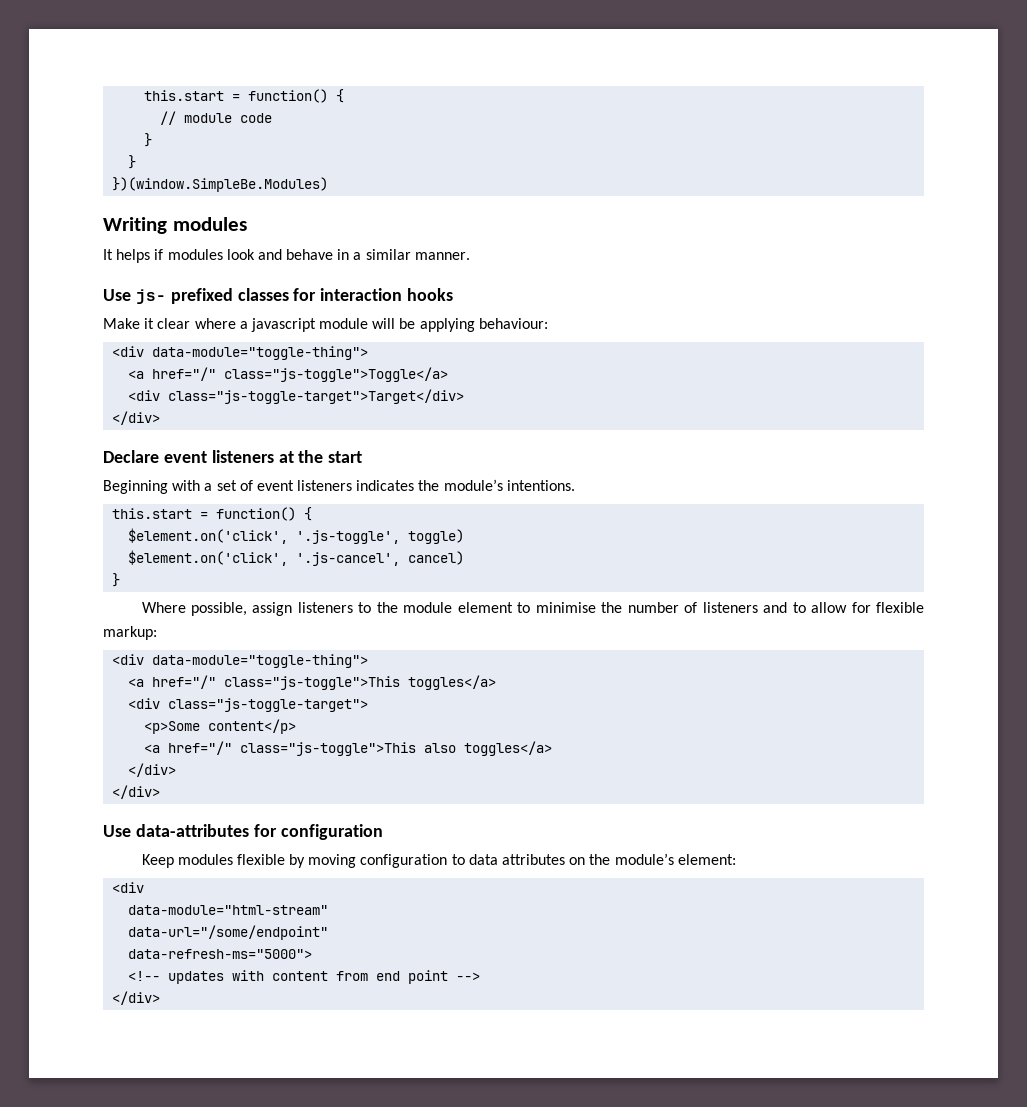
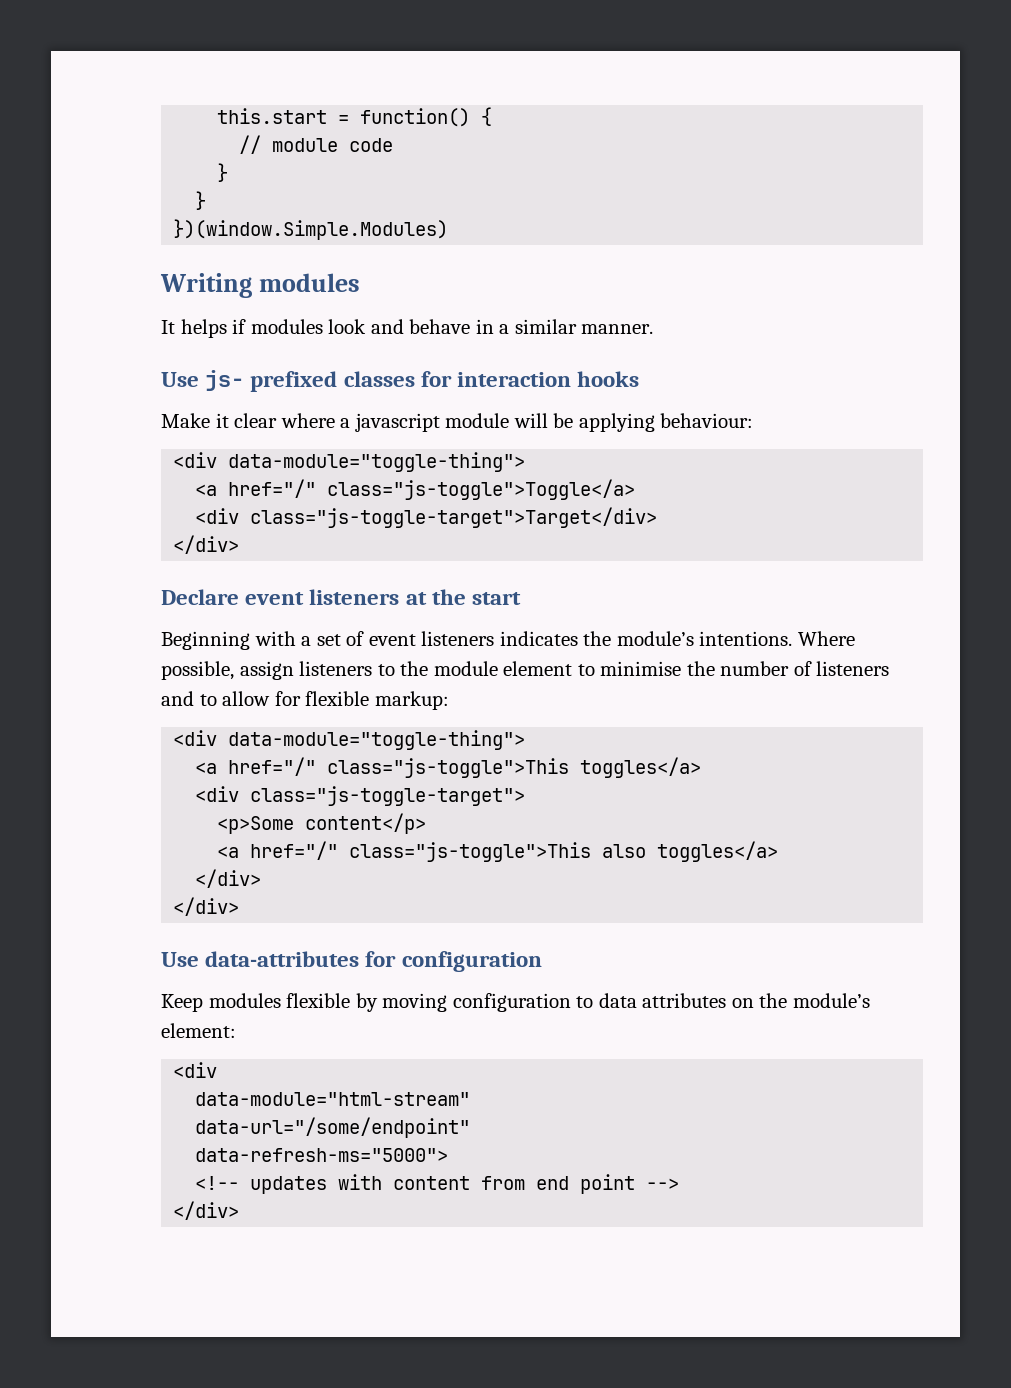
- })(window.SimpleBe.Modules)
+ })(window.Simple.Modules)
- Beginning with a set of event listeners indicates the module’s intentions.
- this.start = function() {
- $element.on('click', '.js-toggle', toggle)
- $element.on('click', '.js-cancel', cancel)
- }
- Where possible, assign listeners to the module element to minimise the number of listeners and to allow for flexible markup:
+ Beginning with a set of event listeners indicates the module’s intentions. Where possible, assign listeners to the module element to minimise the number of listeners and to allow for flexible markup:

